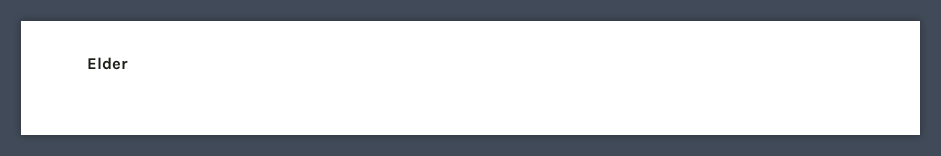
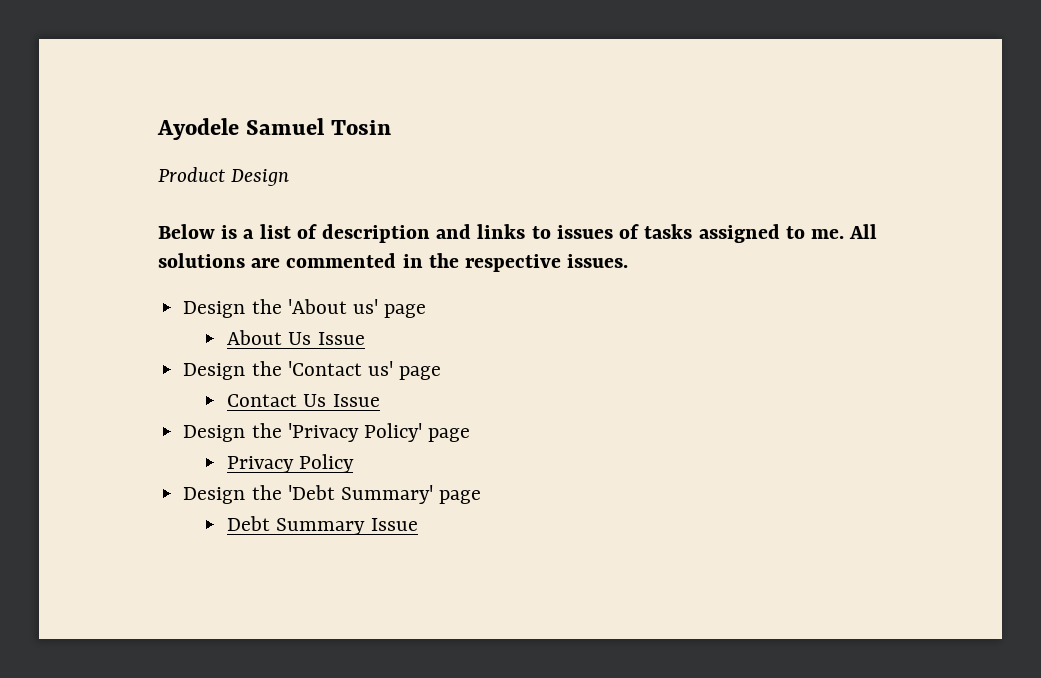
- Elder
+ Ayodele Samuel Tosin
+ Product Design
+ Below is a list of description and links to issues of tasks assigned to me. All solutions are commented in the respective issues.
+ Design the 'About us' page
+ About Us Issue
+ Design the 'Contact us' page
+ Contact Us Issue
+ Design the 'Privacy Policy' page
+ Privacy Policy
+ Design the 'Debt Summary' page
+ Debt Summary Issue

